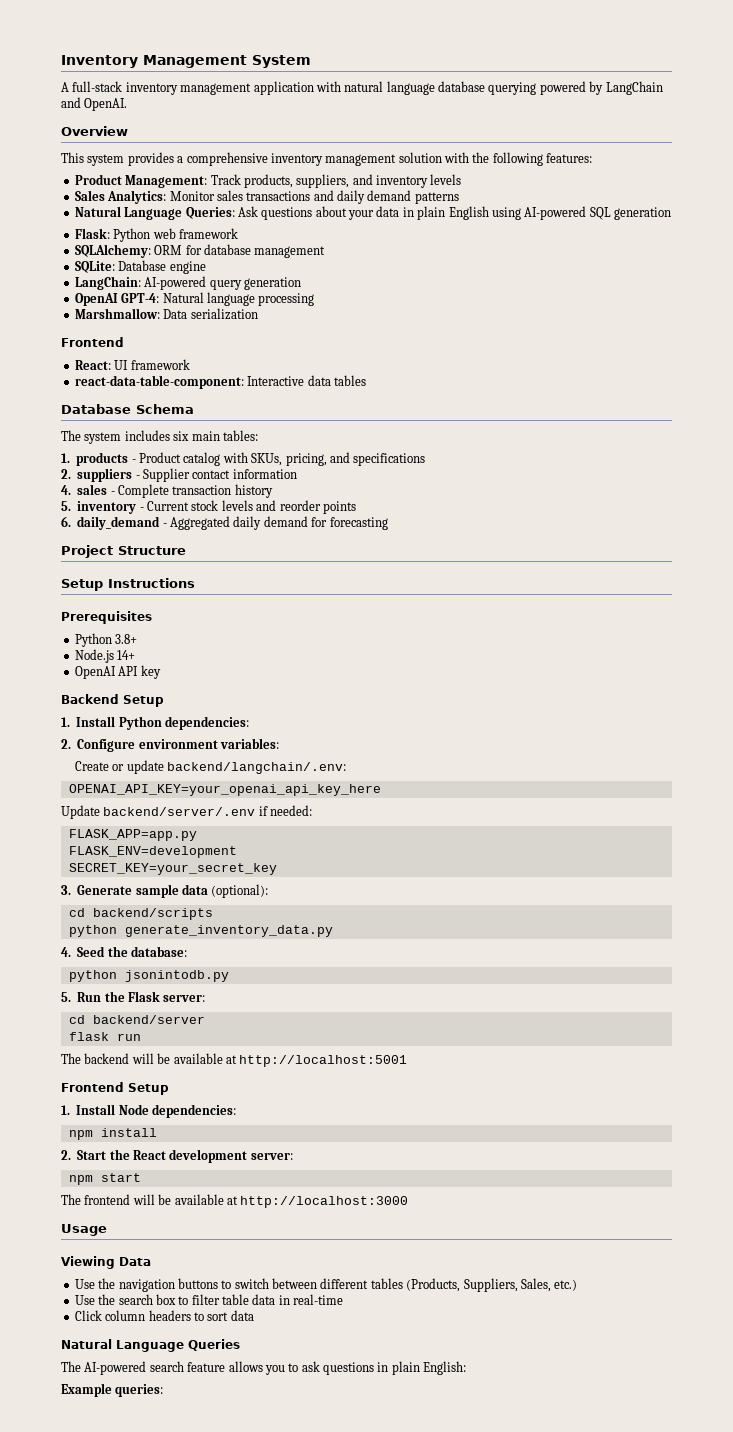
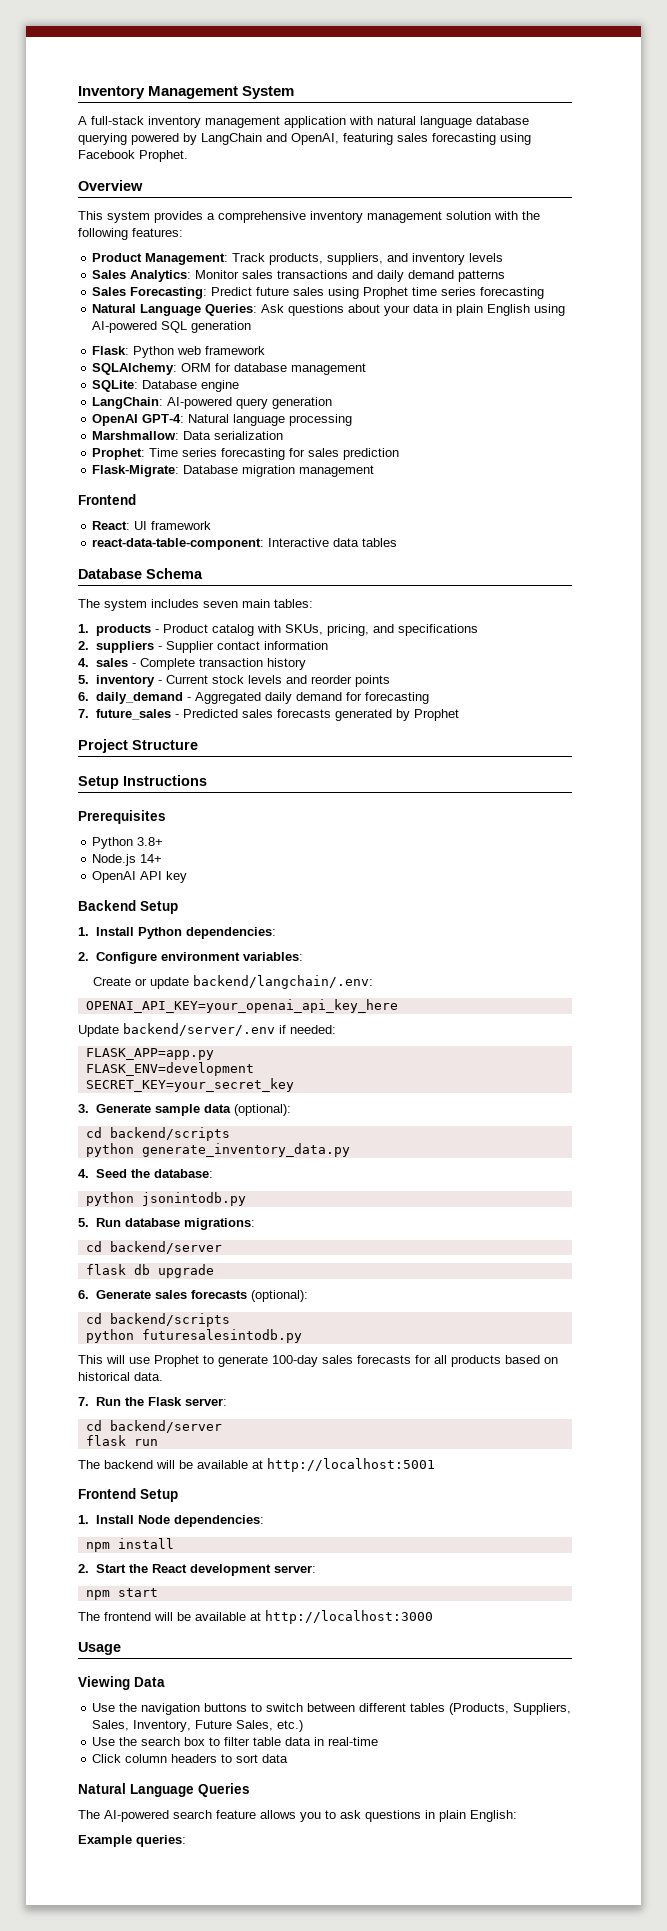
- A full-stack inventory management application with natural language database querying powered by LangChain and OpenAI.
+ A full-stack inventory management application with natural language database querying powered by LangChain and OpenAI, featuring sales forecasting using Facebook Prophet.
+ Sales Forecasting: Predict future sales using Prophet time series forecasting
+ Prophet: Time series forecasting for sales prediction
+ Flask-Migrate: Database migration management
- The system includes six main tables:
+ The system includes seven main tables:
+ 7. future_sales - Predicted sales forecasts generated by Prophet
- 5. Run the Flask server:
+ 5. Run database migrations:
+ cd backend/server
+ flask db upgrade
+ 6. Generate sales forecasts (optional):
+ cd backend/scripts
+ python futuresalesintodb.py
+ This will use Prophet to generate 100-day sales forecasts for all products based on historical data.
+ 7. Run the Flask server:
- Use the navigation buttons to switch between different tables (Products, Suppliers, Sales, etc.)
+ Use the navigation buttons to switch between different tables (Products, Suppliers, Sales, Inventory, Future Sales, etc.)

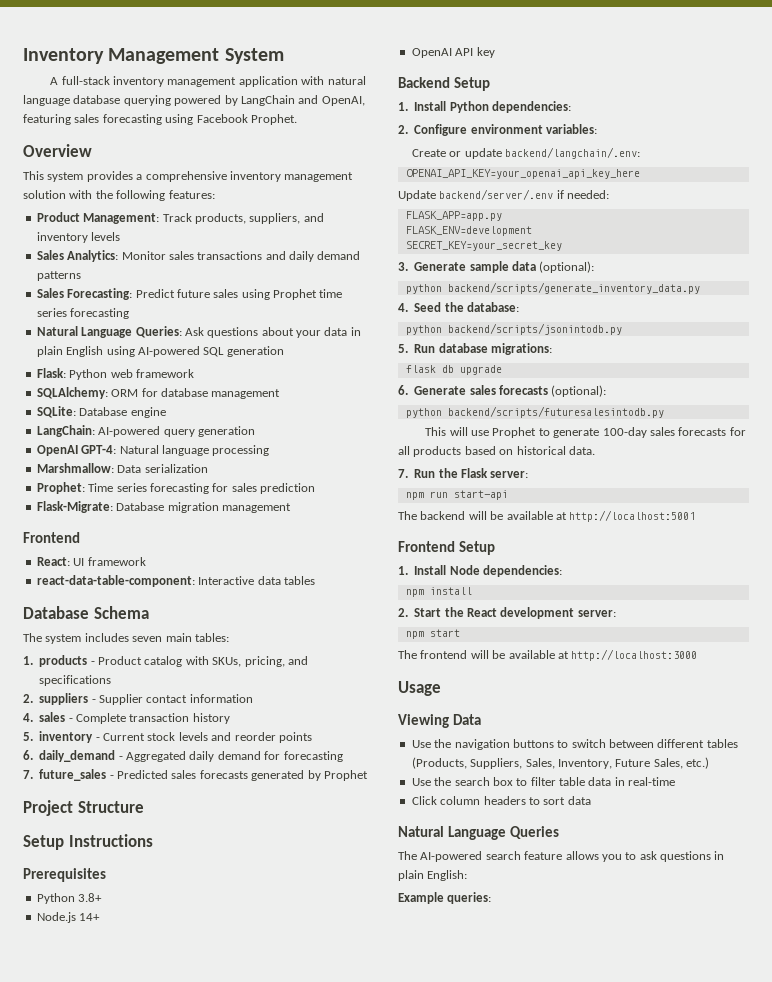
  3. Generate sample data (optional):
- cd backend/scripts
- python generate_inventory_data.py
+ python backend/scripts/generate_inventory_data.py
- python jsonintodb.py
+ python backend/scripts/jsonintodb.py
  5. Run database migrations:
- cd backend/server
  6. Generate sales forecasts (optional):
- cd backend/scripts
- python futuresalesintodb.py
+ python backend/scripts/futuresalesintodb.py
  7. Run the Flask server:
- cd backend/server
- flask run
+ npm run start-api

